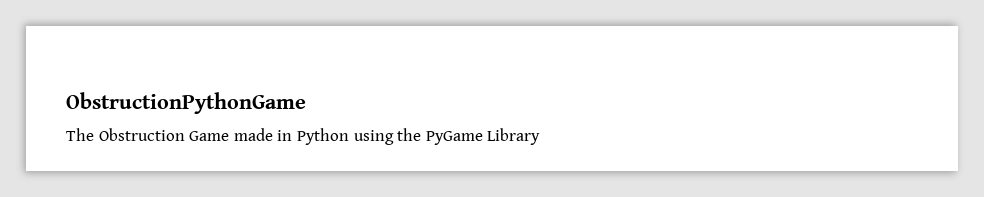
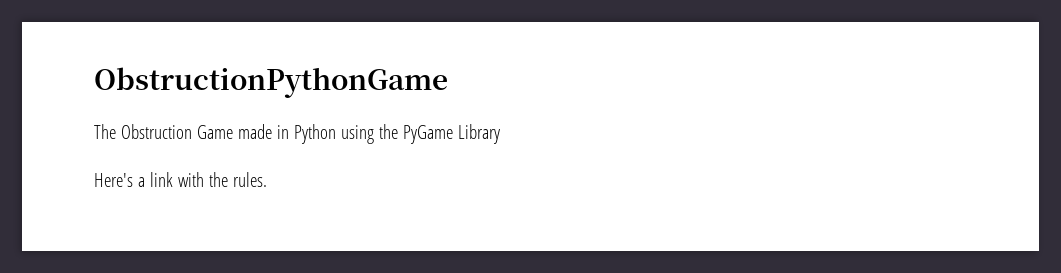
+ Here's a link with the rules.

